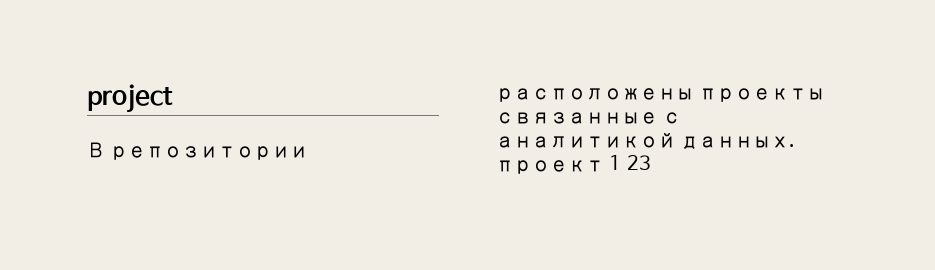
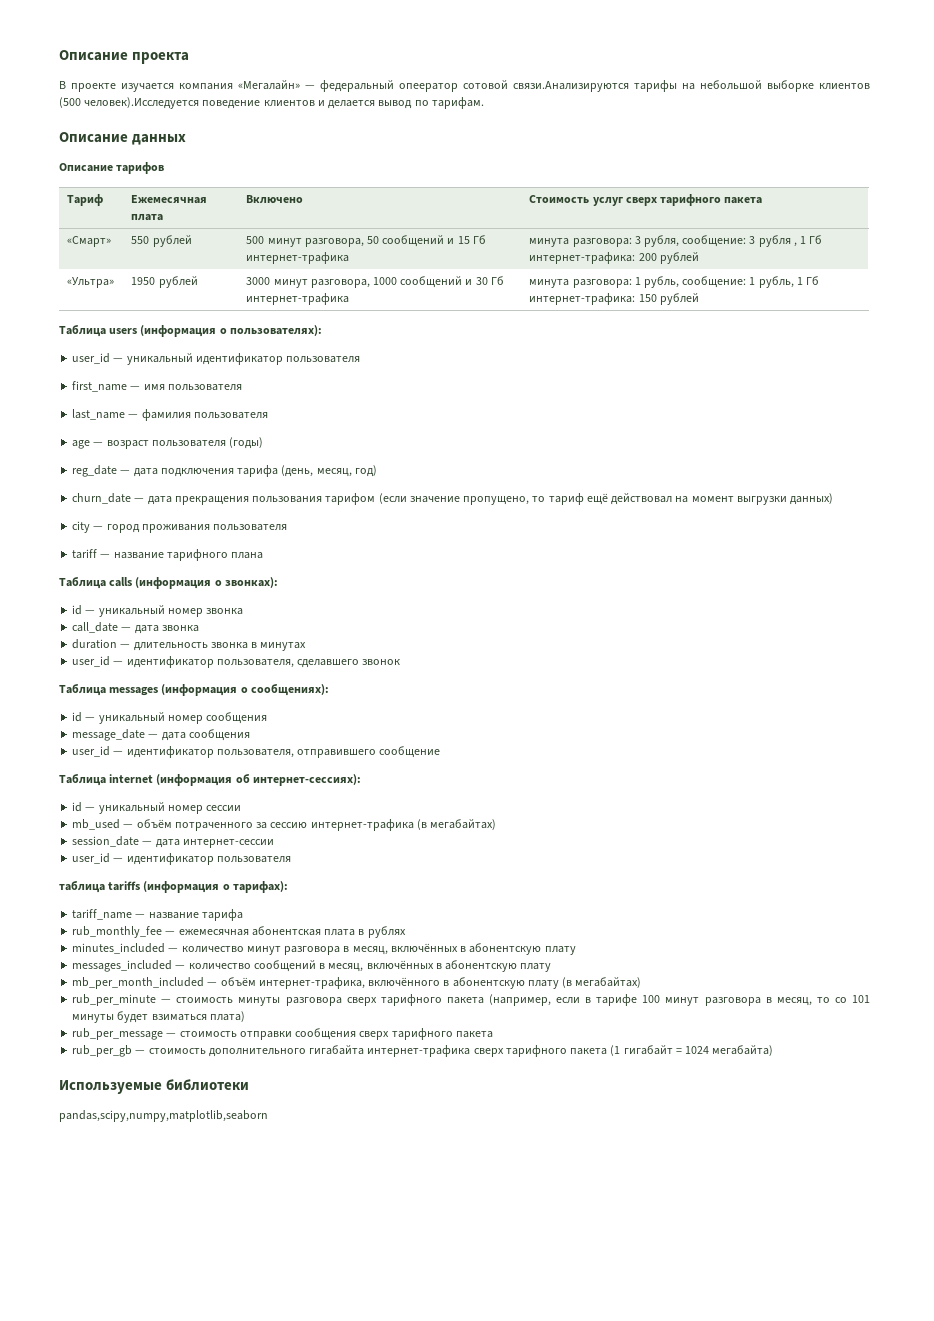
- project
+ Описание проекта
- В репозитории расположены проекты связанные с аналитикой данных. проект 1 23
+ В проекте изучается компания «Мегалайн» — федеральный опеератор сотовой связи.Анализируются тарифы на небольшой выборке клиентов (500 человек).Исследуется поведение клиентов и делается вывод по тарифам.
+ Описание данных
+ Описание тарифов
+ Тариф | Ежемесячная плата | Включено | Стоимость услуг сверх тарифного пакета
+ «Смарт» | 550 рублей | 500 минут разговора, 50 сообщений и 15 Гб интернет-трафика | минута разговора: 3 рубля, сообщение: 3 рубля , 1 Гб интернет-трафика: 200 рублей
+ «Ультра» | 1950 рублей | 3000 минут разговора, 1000 сообщений и 30 Гб интернет-трафика | минута разговора: 1 рубль, сообщение: 1 рубль, 1 Гб интернет-трафика: 150 рублей
+ Таблица users (информация о пользователях):
+ user_id — уникальный идентификатор пользователя
+ first_name — имя пользователя
+ last_name — фамилия пользователя
+ age — возраст пользователя (годы)
+ reg_date — дата подключения тарифа (день, месяц, год)
+ churn_date — дата прекращения пользования тарифом (если значение пропущено, то тариф ещё действовал на момент выгрузки данных)
+ city — город проживания пользователя
+ tariff — название тарифного плана
+ Таблица calls (информация о звонках):
+ id — уникальный номер звонка
+ call_date — дата звонка
+ duration — длительность звонка в минутах
+ user_id — идентификатор пользователя, сделавшего звонок
+ Таблица messages (информация о сообщениях):
+ id — уникальный номер сообщения
+ message_date — дата сообщения
+ user_id — идентификатор пользователя, отправившего сообщение
+ Таблица internet (информация об интернет-сессиях):
+ id — уникальный номер сессии
+ mb_used — объём потраченного за сессию интернет-трафика (в мегабайтах)
+ session_date — дата интернет-сессии
+ user_id — идентификатор пользователя
+ таблица tariffs (информация о тарифах):
+ tariff_name — название тарифа
+ rub_monthly_fee — ежемесячная абонентская плата в рублях
+ minutes_included — количество минут разговора в месяц, включённых в абонентскую плату
+ messages_included — количество сообщений в месяц, включённых в абонентскую плату
+ mb_per_month_included — объём интернет-трафика, включённого в абонентскую плату (в мегабайтах)
+ rub_per_minute — стоимость минуты разговора сверх тарифного пакета (например, если в тарифе 100 минут разговора в месяц, то со 101 минуты будет взиматься плата)
+ rub_per_message — стоимость отправки сообщения сверх тарифного пакета
+ rub_per_gb — стоимость дополнительного гигабайта интернет-трафика сверх тарифного пакета (1 гигабайт = 1024 мегабайта)
+ Используемые библиотеки
+ pandas,scipy,numpy,matplotlib,seaborn

